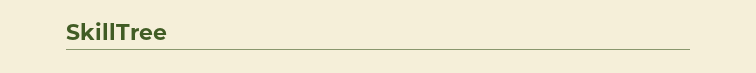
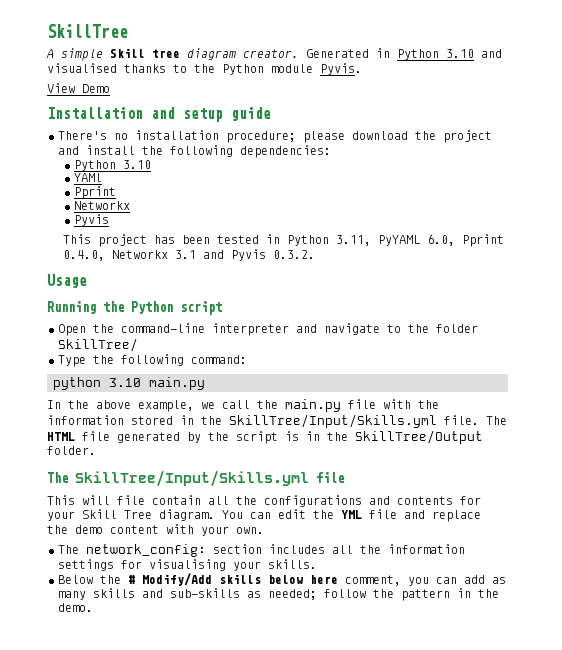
+ A simple Skill tree diagram creator. Generated in Python 3.10 and visualised thanks to the Python module Pyvis.
+ View Demo
+ Installation and setup guide
+ There's no installation procedure; please download the project and install the following dependencies:
+ Python 3.10
+ YAMl
+ Pprint
+ Networkx
+ Pyvis
+ This project has been tested in Python 3.11, PyYAML 6.0, Pprint 0.4.0, Networkx 3.1 and Pyvis 0.3.2.
+ Usage
+ Running the Python script
+ Open the command-line interpreter and navigate to the folder SkillTree/
+ Type the following command:
+ python 3.10 main.py
+ In the above example, we call the main.py file with the information stored in the SkillTree/Input/Skills.yml file. The HTML file generated by the script is in the SkillTree/Output folder.
+ The SkillTree/Input/Skills.yml file
+ This will file contain all the configurations and contents for your Skill Tree diagram. You can edit the YML file and replace the demo content with your own.
+ The network_config: section includes all the information settings for visualising your skills.
+ Below the # Modify/Add skills below here comment, you can add as many skills and sub-skills as needed; follow the pattern in the demo.

